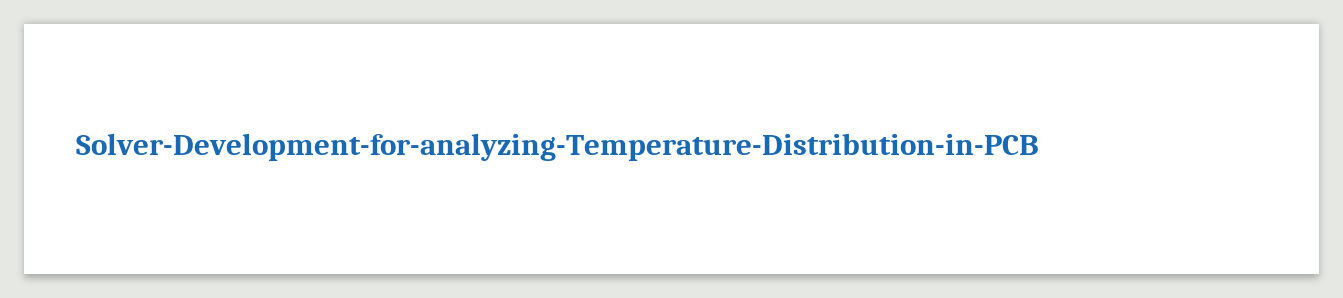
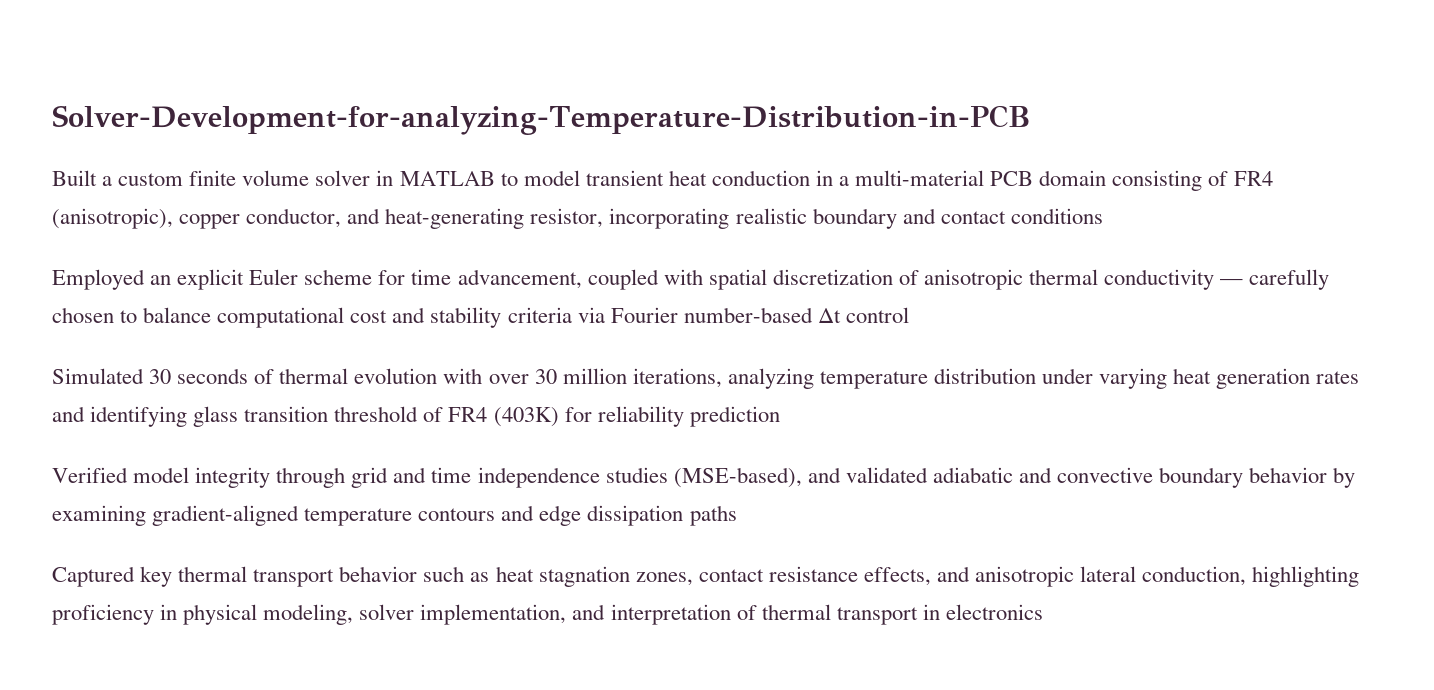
+ Built a custom finite volume solver in MATLAB to model transient heat conduction in a multi-material PCB domain consisting of FR4 (anisotropic), copper conductor, and heat-generating resistor, incorporating realistic boundary and contact conditions
+ Employed an explicit Euler scheme for time advancement, coupled with spatial discretization of anisotropic thermal conductivity — carefully chosen to balance computational cost and stability criteria via Fourier number-based Δt control
+ Simulated 30 seconds of thermal evolution with over 30 million iterations, analyzing temperature distribution under varying heat generation rates and identifying glass transition threshold of FR4 (403K) for reliability prediction
+ Verified model integrity through grid and time independence studies (MSE-based), and validated adiabatic and convective boundary behavior by examining gradient-aligned temperature contours and edge dissipation paths
+ Captured key thermal transport behavior such as heat stagnation zones, contact resistance effects, and anisotropic lateral conduction, highlighting proficiency in physical modeling, solver implementation, and interpretation of thermal transport in electronics

